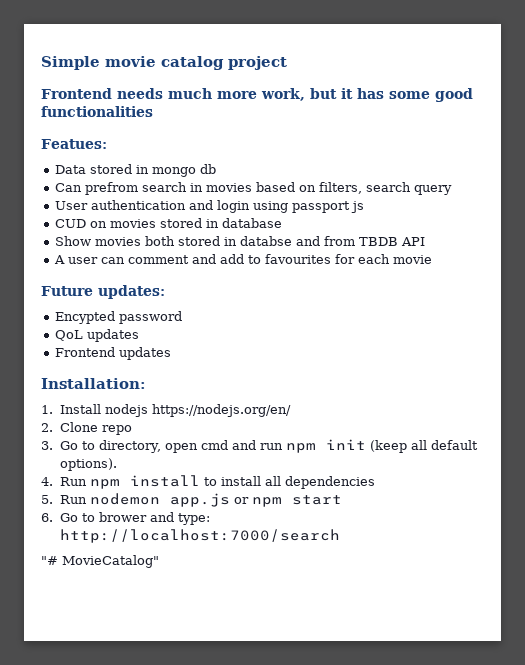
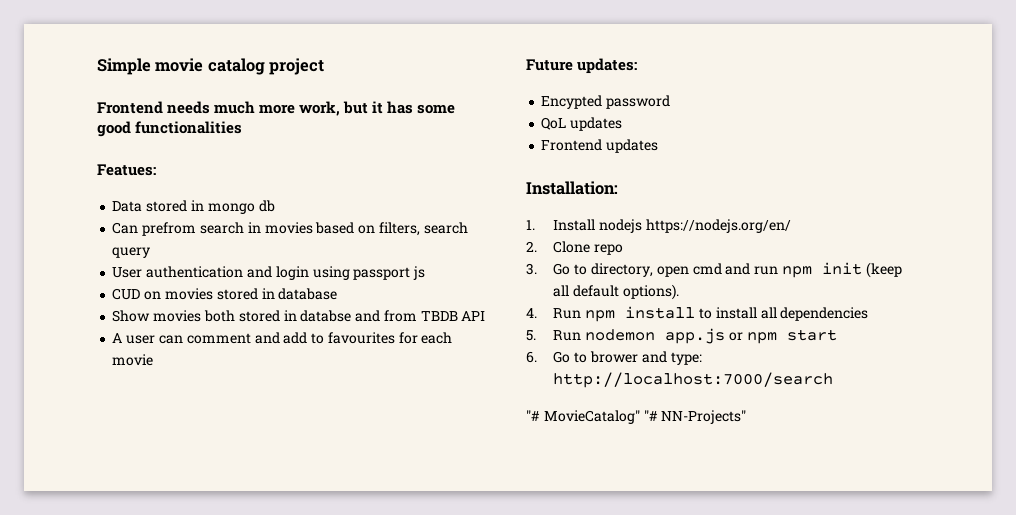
- "# MovieCatalog"
+ "# MovieCatalog" "# NN-Projects"

